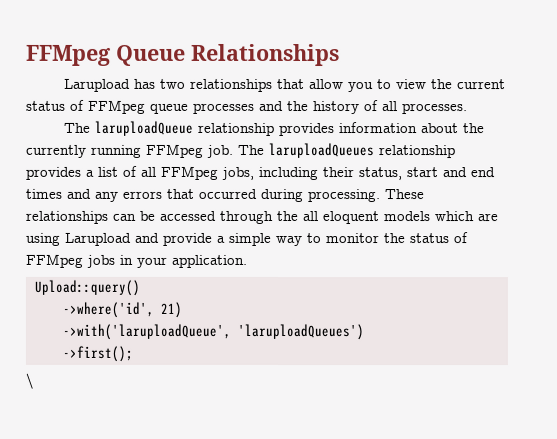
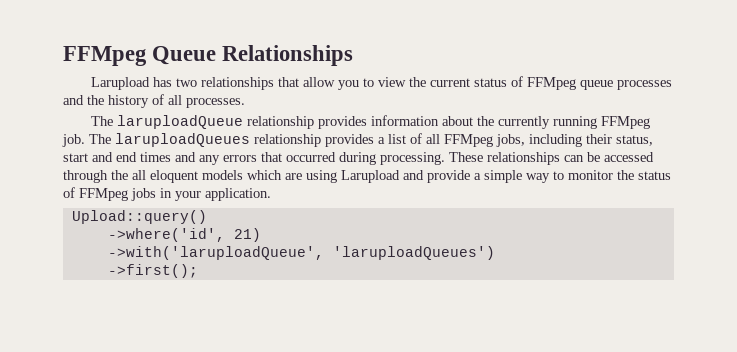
- \

